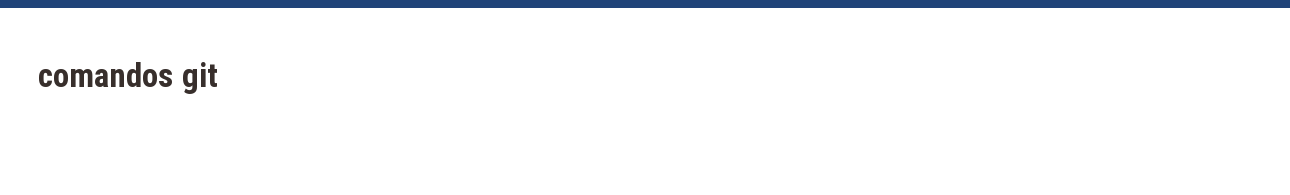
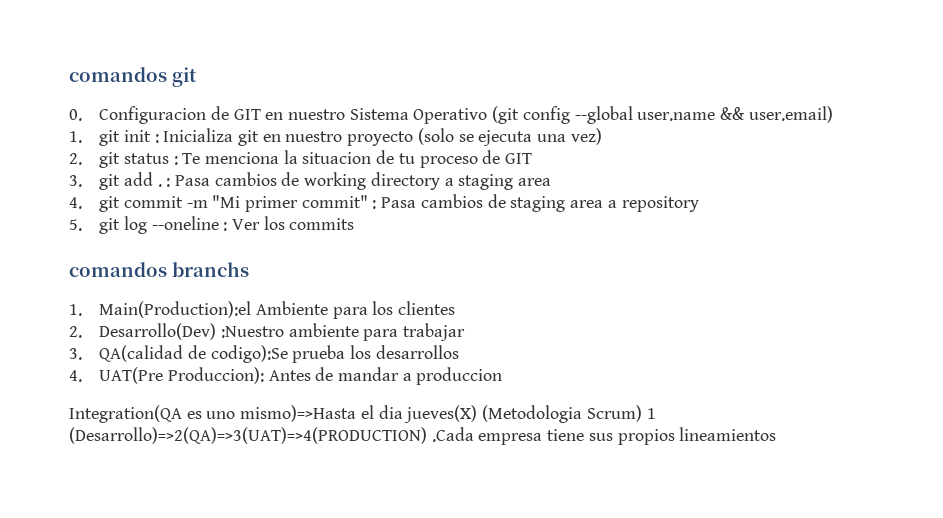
+ 0. Configuracion de GIT en nuestro Sistema Operativo (git config --global user.name && user.email)
+ 1. git init : Inicializa git en nuestro proyecto (solo se ejecuta una vez)
+ 2. git status : Te menciona la situacion de tu proceso de GIT
+ 3. git add . : Pasa cambios de working directory a staging area
+ 4. git commit -m "Mi primer commit" : Pasa cambios de staging area a repository
+ 5. git log --oneline : Ver los commits
+ comandos branchs
+ 1. Main(Production):el Ambiente para los clientes
+ 2. Desarrollo(Dev) :Nuestro ambiente para trabajar
+ 3. QA(calidad de codigo):Se prueba los desarrollos
+ 4. UAT(Pre Produccion): Antes de mandar a produccion
+ Integration(QA es uno mismo)=>Hasta el dia jueves(X) (Metodologia Scrum) 1 (Desarrollo)=>2(QA)=>3(UAT)=>4(PRODUCTION) .Cada empresa tiene sus propios lineamientos

